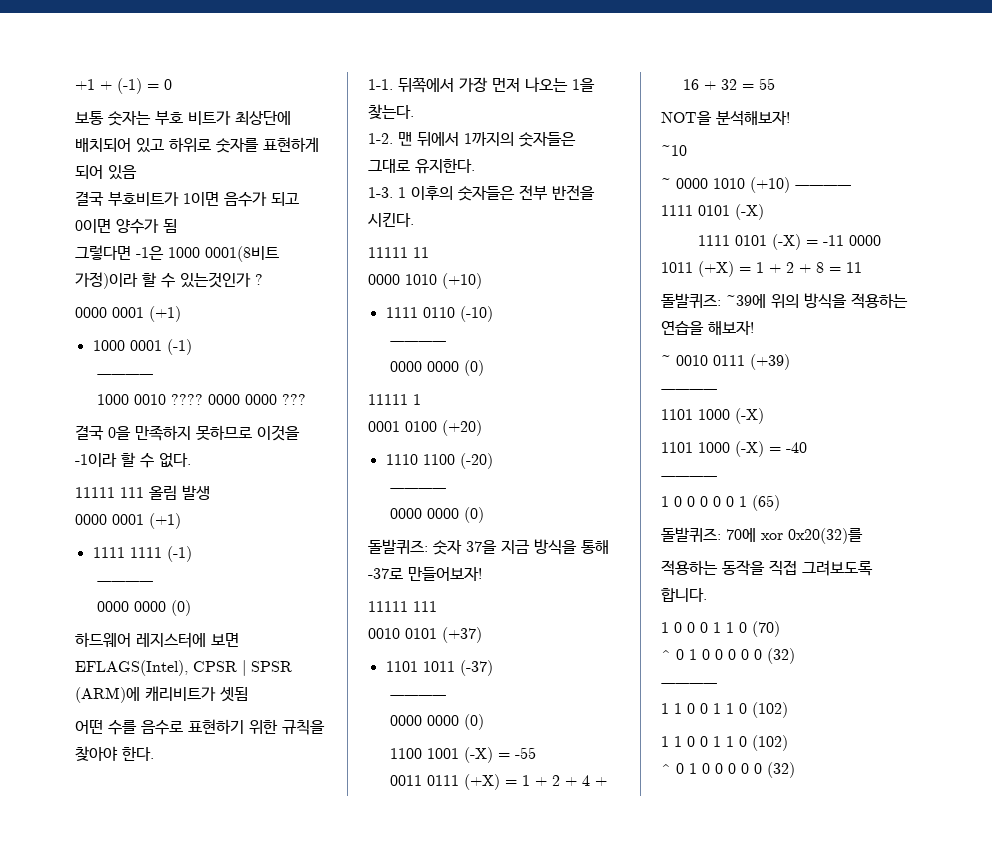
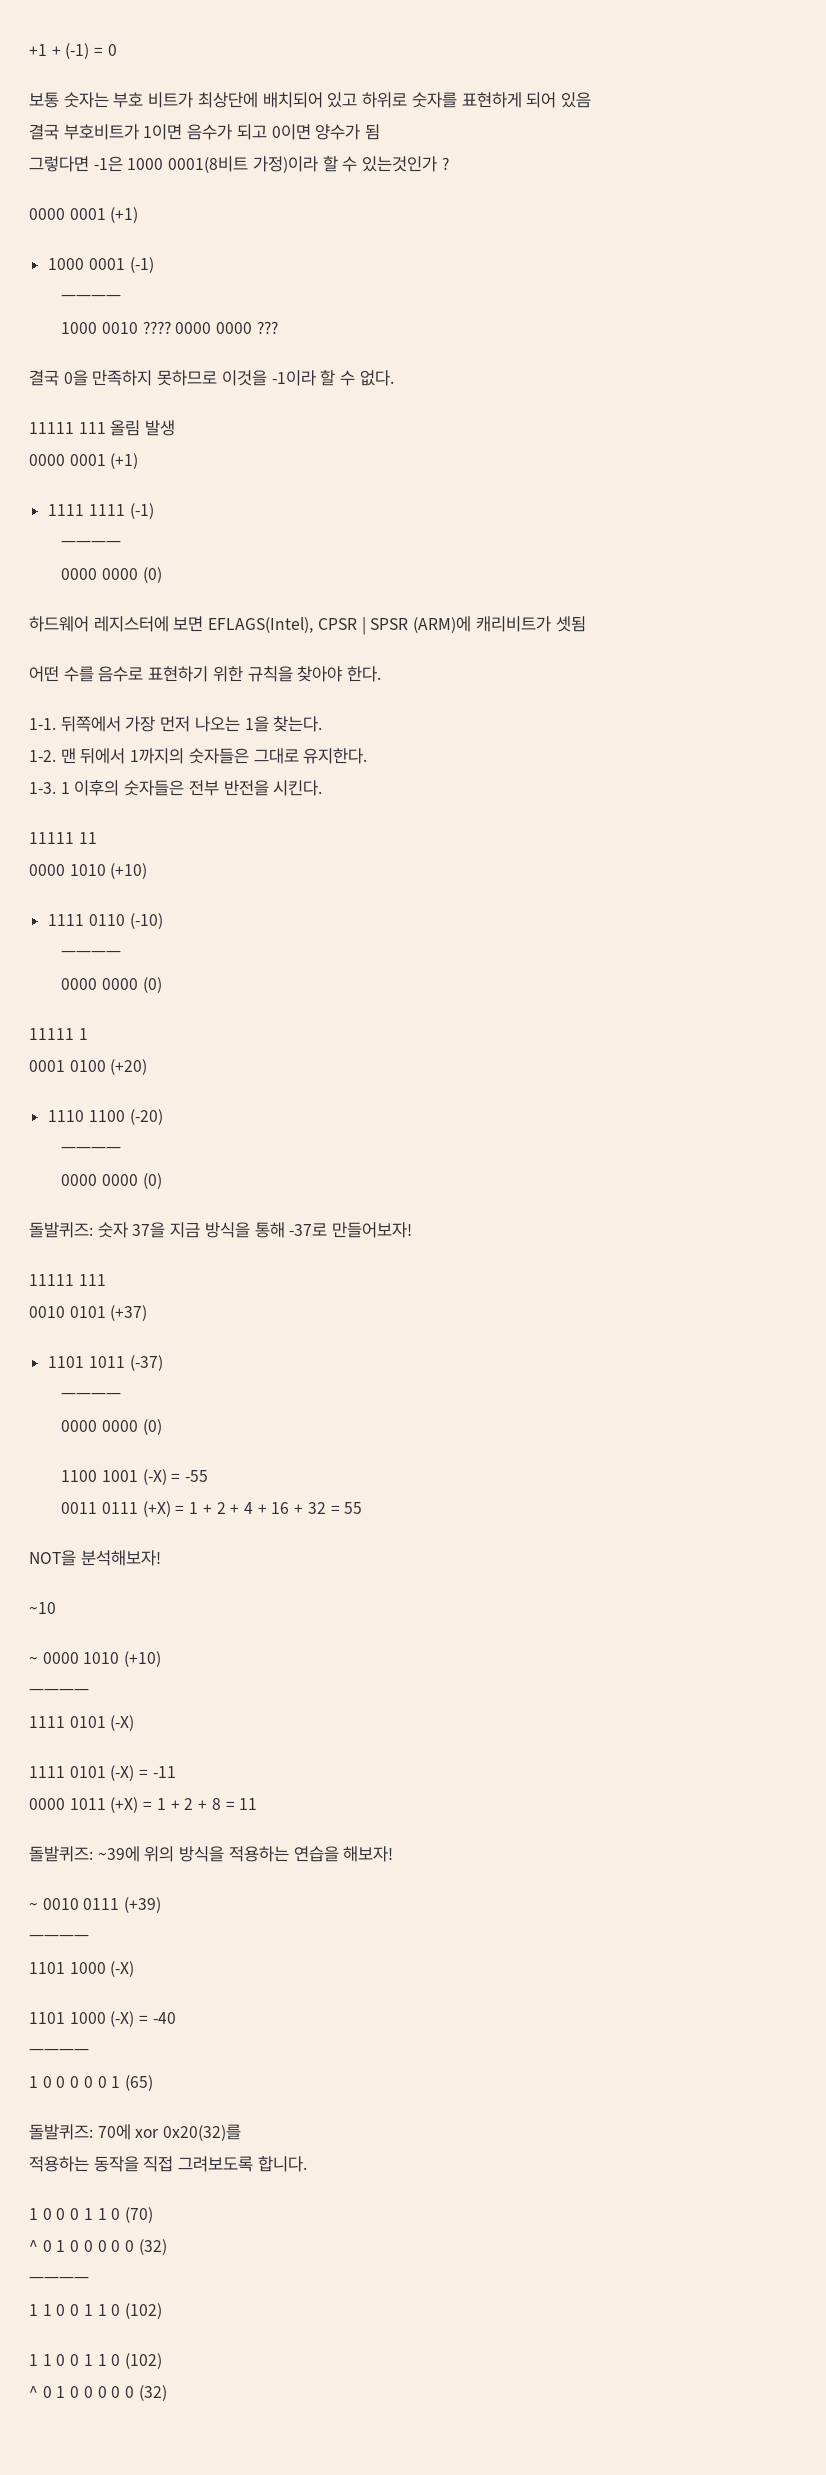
- ~ 0000 1010 (+10) ㅡㅡㅡㅡ
+ ~ 0000 1010 (+10)
+ ㅡㅡㅡㅡ
- 1111 0101 (-X) = -11 0000 1011 (+X) = 1 + 2 + 8 = 11
+ 1111 0101 (-X) = -11
+ 0000 1011 (+X) = 1 + 2 + 8 = 11

